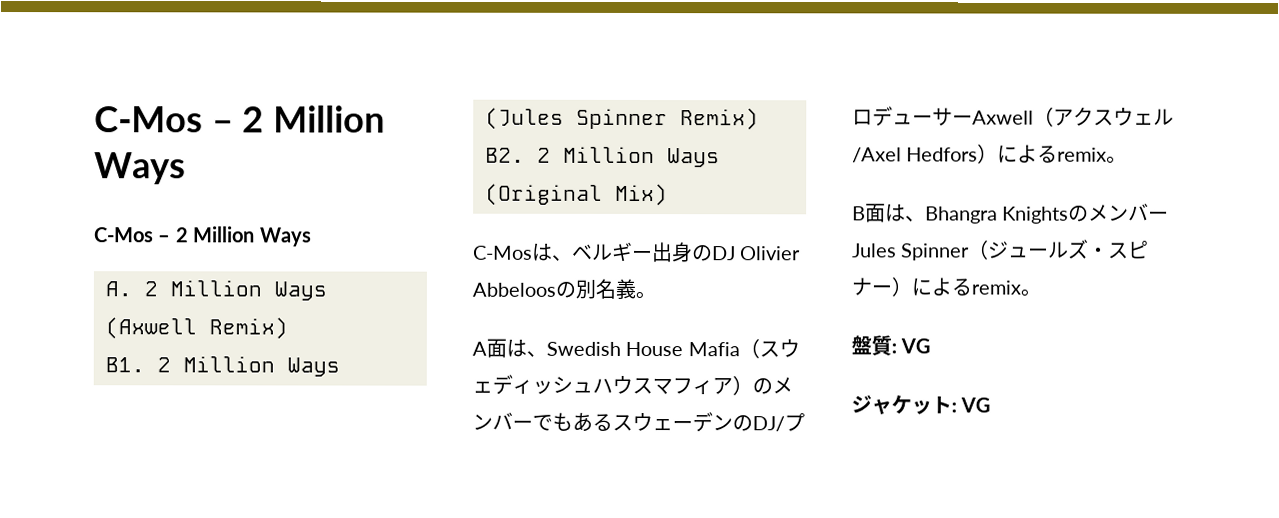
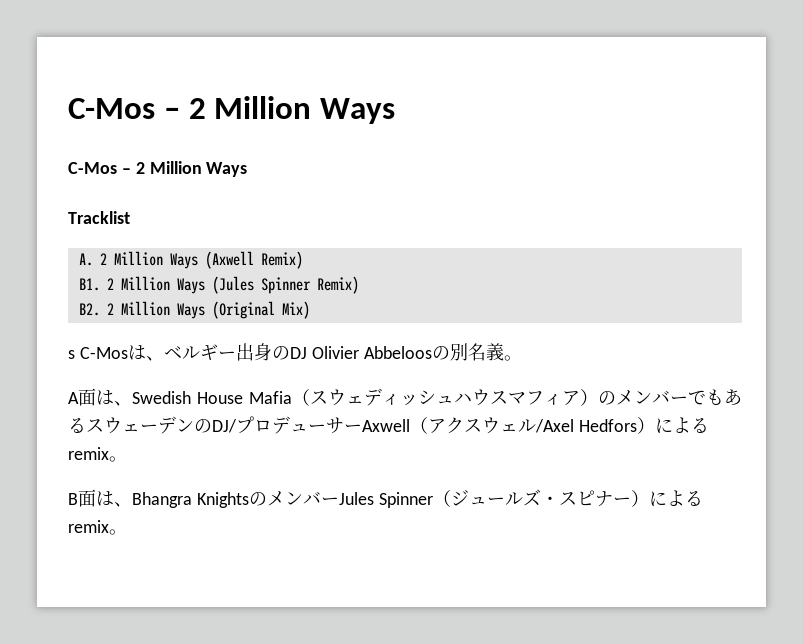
+ Tracklist
- C-Mosは、ベルギー出身のDJ Olivier Abbeloosの別名義。
+ s C-Mosは、ベルギー出身のDJ Olivier Abbeloosの別名義。
- 盤質: VG
- ジャケット: VG

